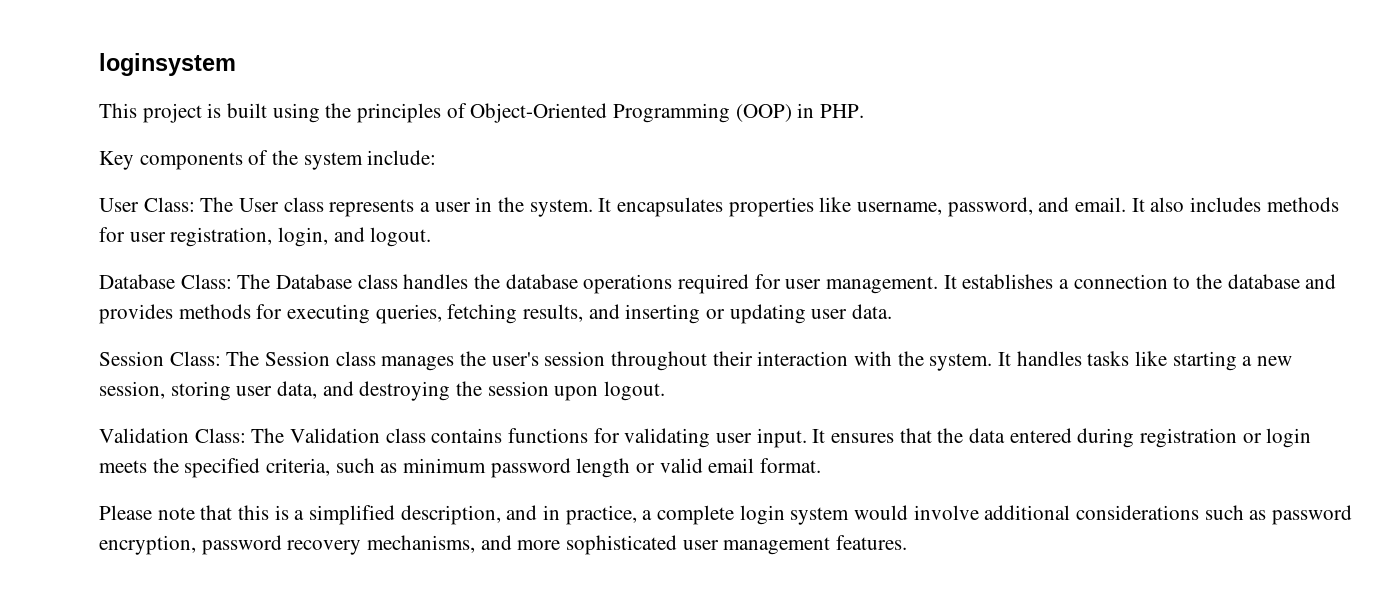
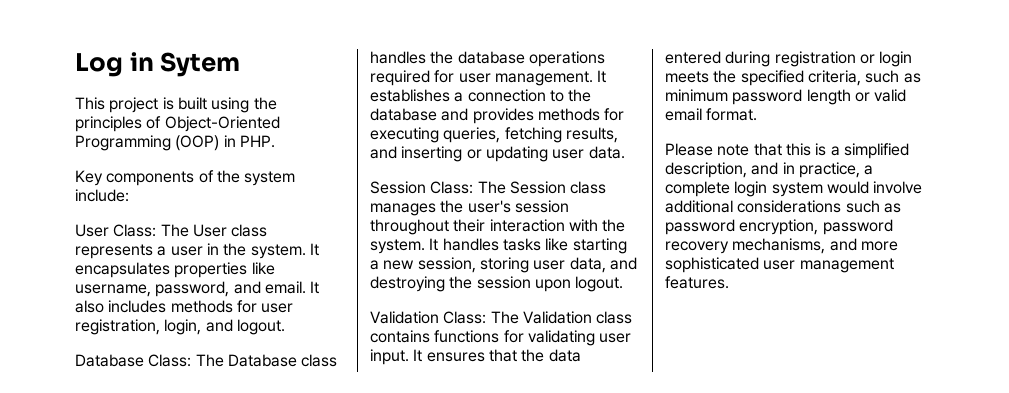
- loginsystem
+ Log in Sytem

